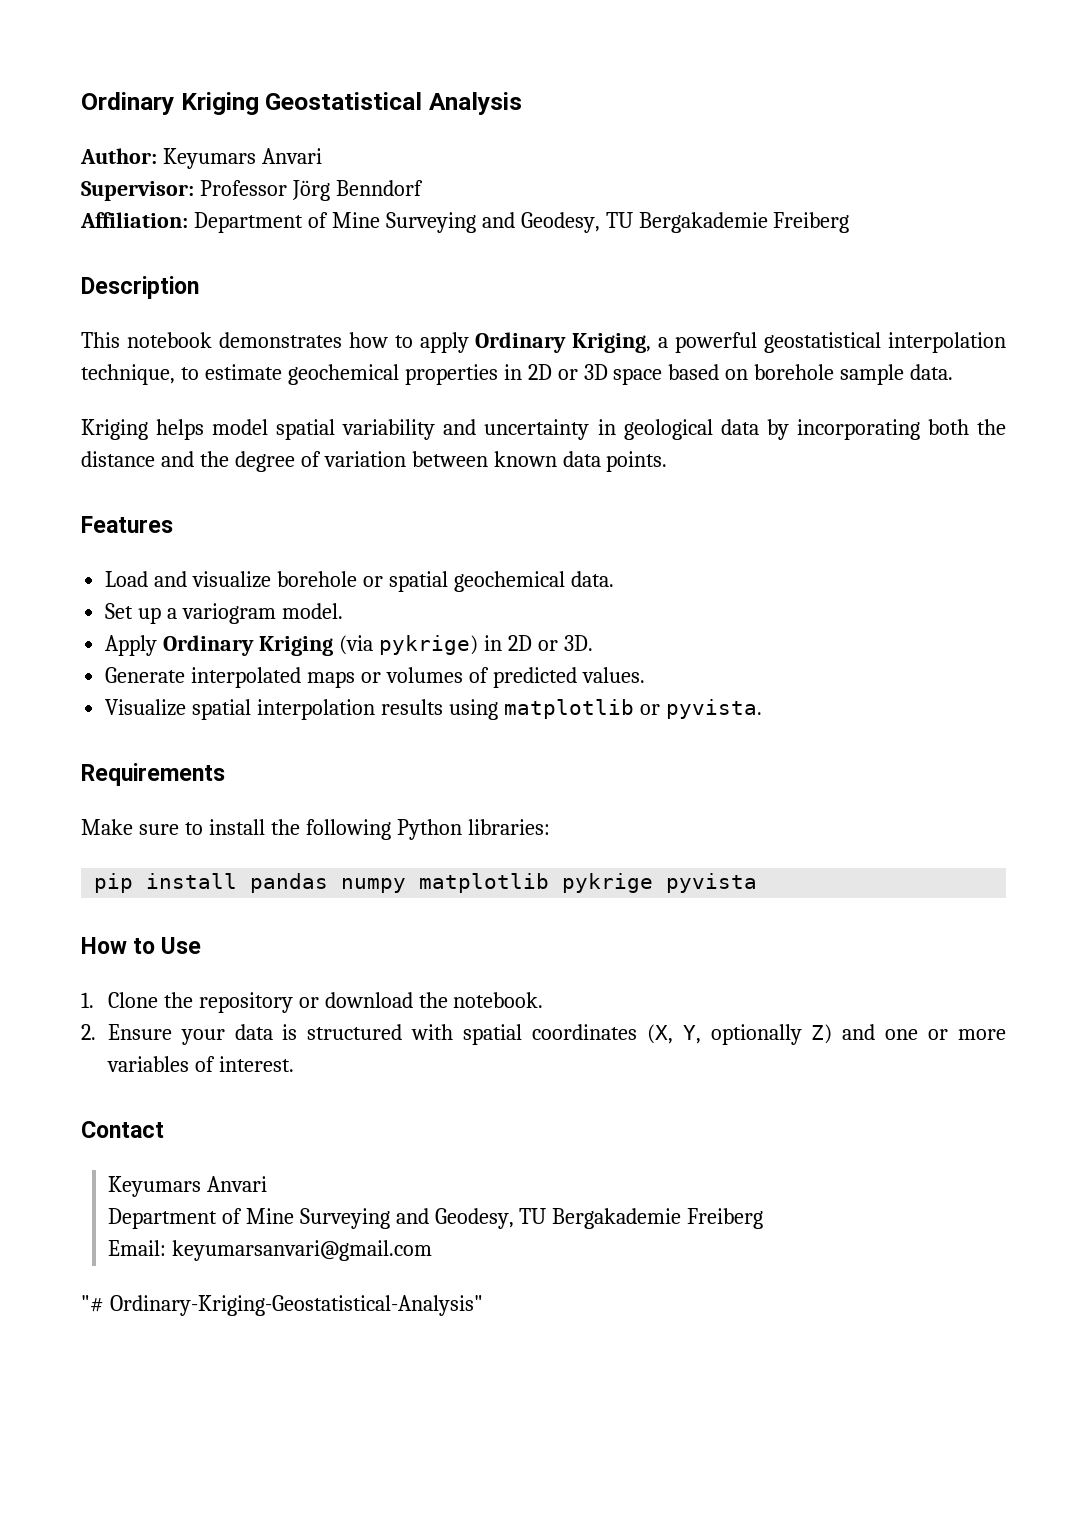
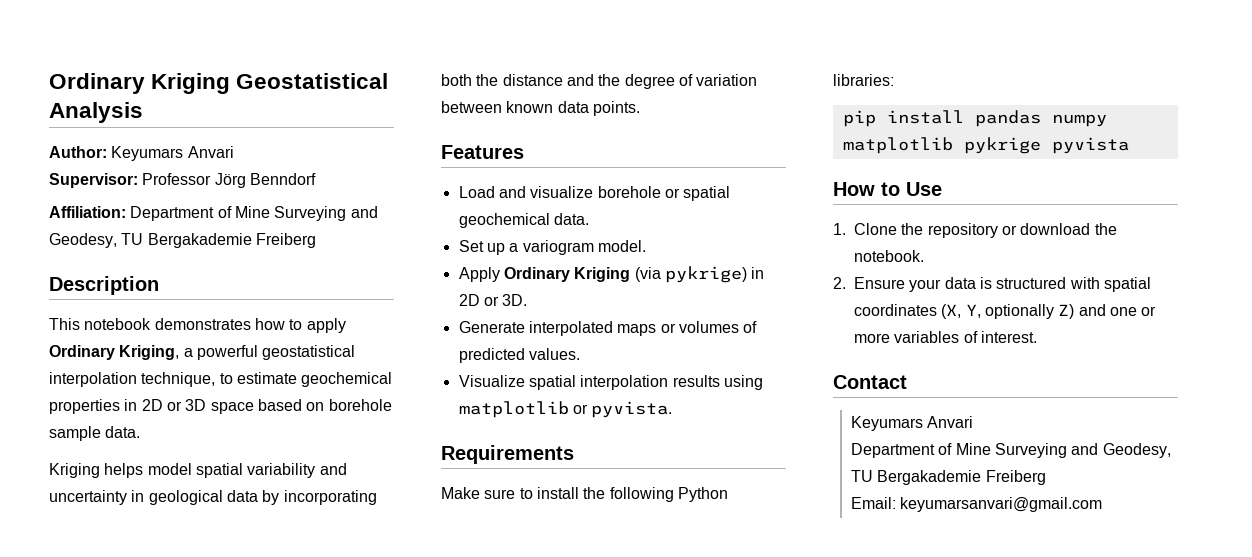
- "# Ordinary-Kriging-Geostatistical-Analysis"

